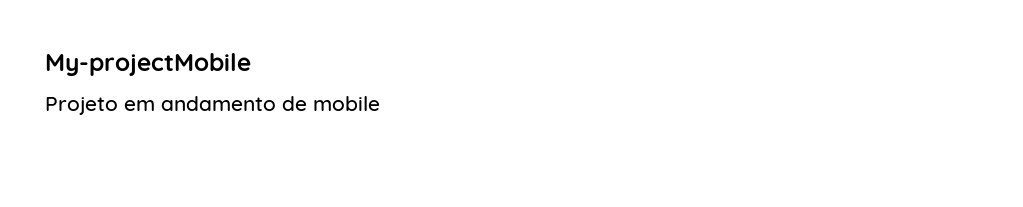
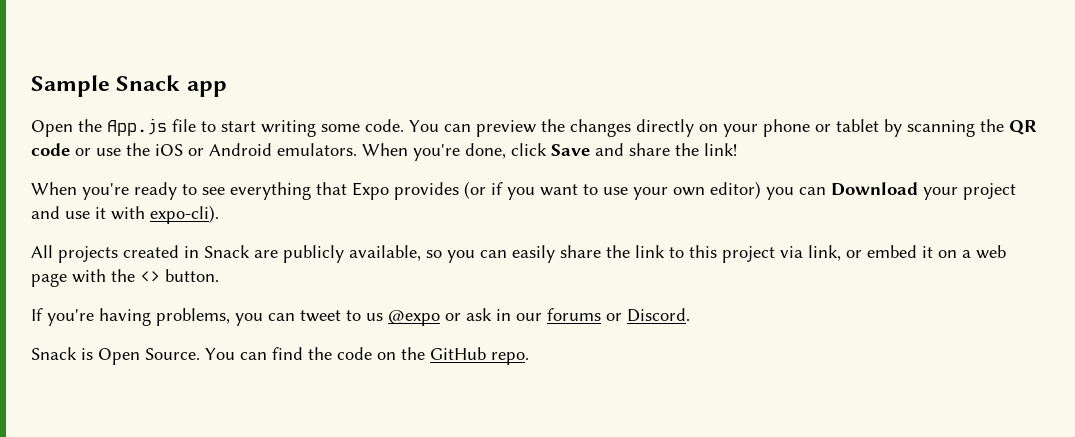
- My-projectMobile
- Projeto em andamento de mobile
+ Sample Snack app
+ Open the App.js file to start writing some code. You can preview the changes directly on your phone or tablet by scanning the QR code or use the iOS or Android emulators. When you're done, click Save and share the link!
+ When you're ready to see everything that Expo provides (or if you want to use your own editor) you can Download your project and use it with expo-cli).
+ All projects created in Snack are publicly available, so you can easily share the link to this project via link, or embed it on a web page with the <> button.
+ If you're having problems, you can tweet to us @expo or ask in our forums or Discord.
+ Snack is Open Source. You can find the code on the GitHub repo.

